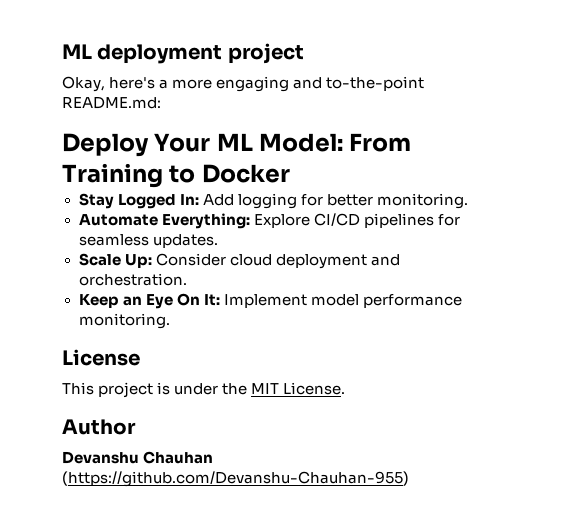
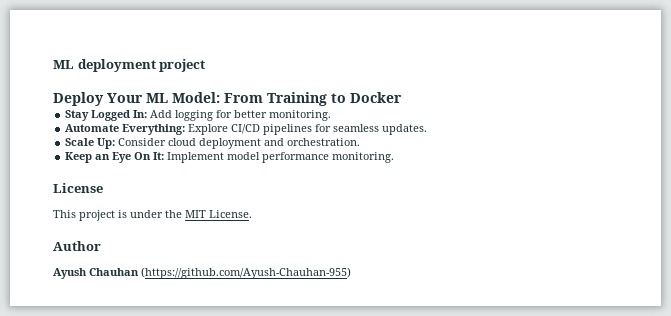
- Okay, here's a more engaging and to-the-point README.md:
- Devanshu Chauhan (https://github.com/Devanshu-Chauhan-955)
+ Ayush Chauhan (https://github.com/Ayush-Chauhan-955)

